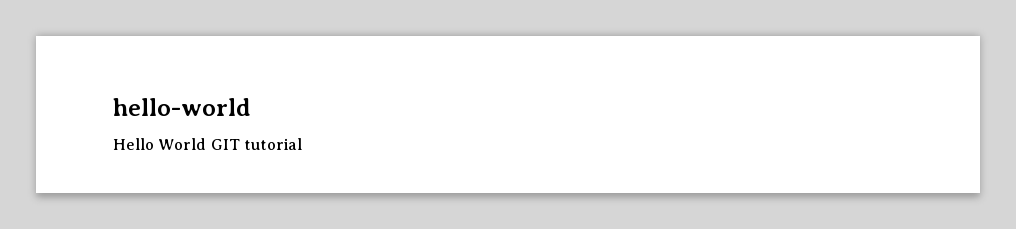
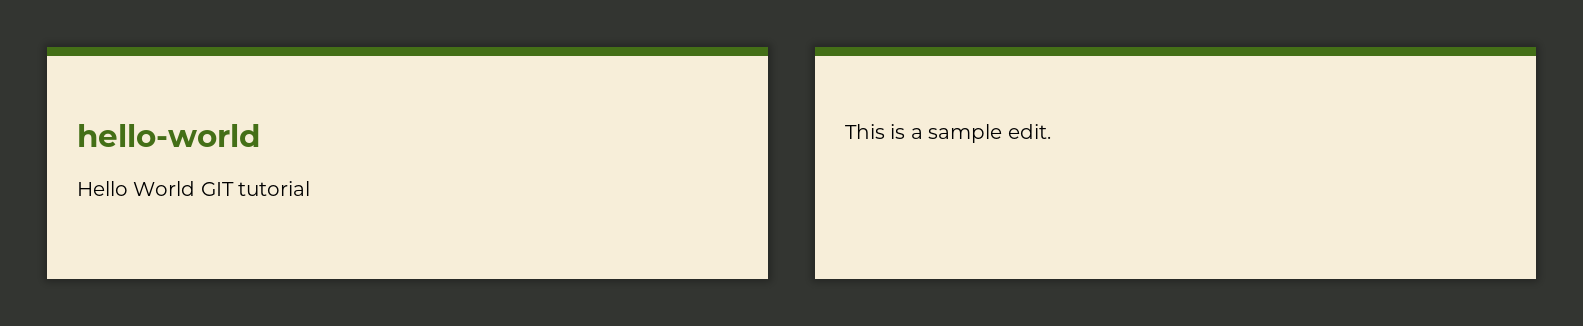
+ This is a sample edit.

